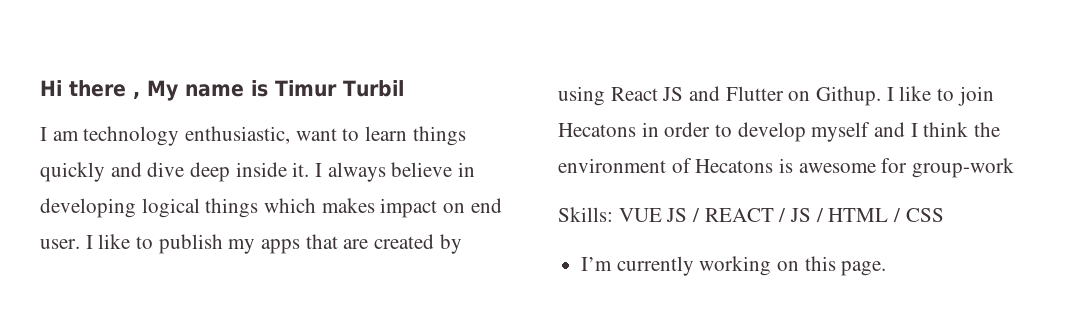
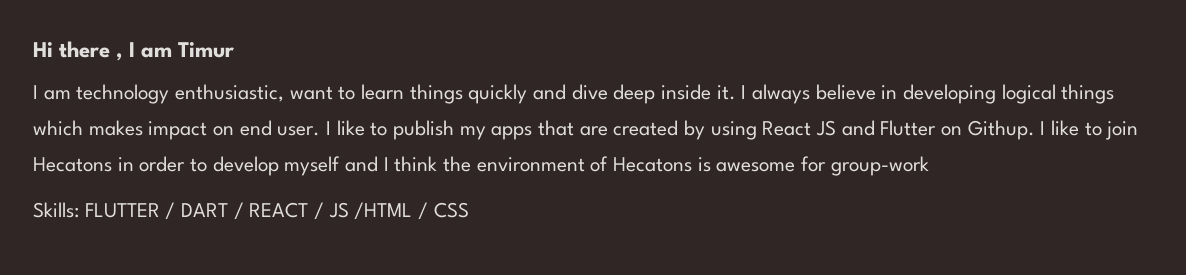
- Hi there , My name is Timur Turbil
+ Hi there , I am Timur
- Skills: VUE JS / REACT / JS / HTML / CSS
+ Skills: FLUTTER / DART / REACT / JS /HTML / CSS
- I’m currently working on this page.

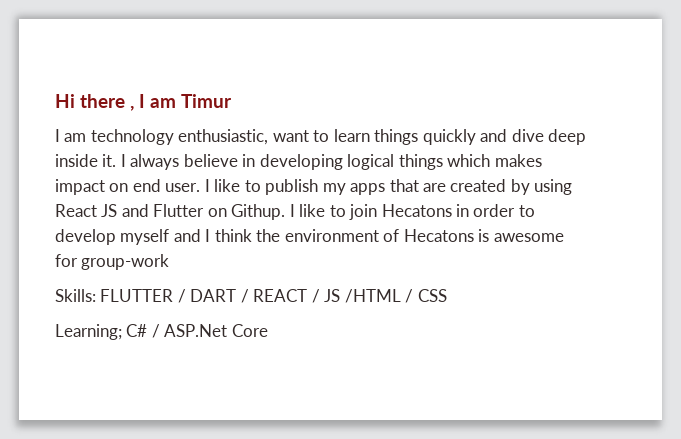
+ Learning; C# / ASP.Net Core

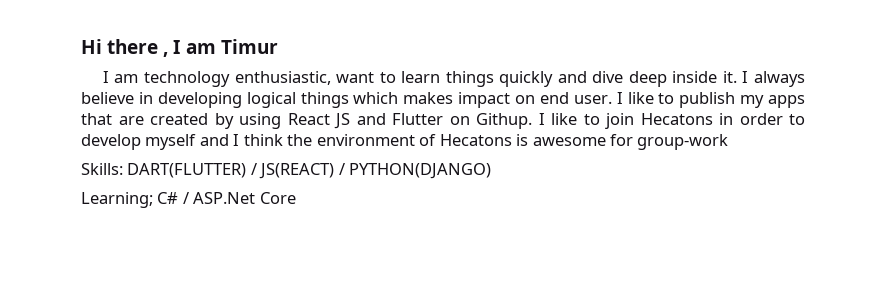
- Skills: FLUTTER / DART / REACT / JS /HTML / CSS
+ Skills: DART(FLUTTER) / JS(REACT) / PYTHON(DJANGO)

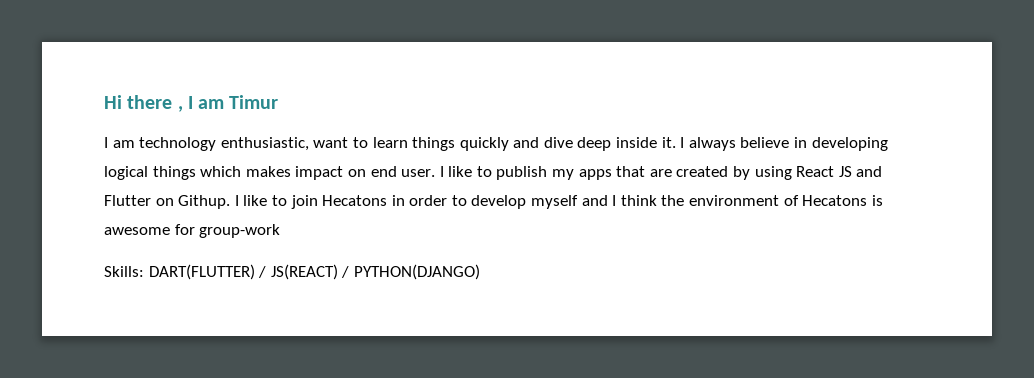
- Learning; C# / ASP.Net Core

